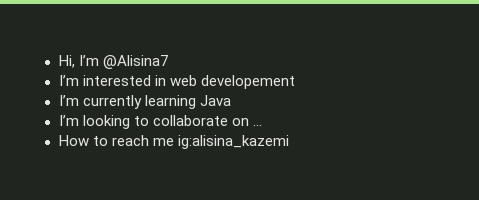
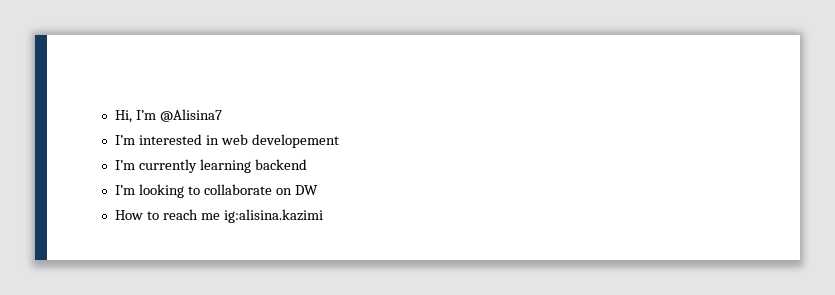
- I’m currently learning Java
+ I’m currently learning backend
- I’m looking to collaborate on ...
+ I’m looking to collaborate on DW
- How to reach me ig:alisina_kazemi
+ How to reach me ig:alisina.kazimi

